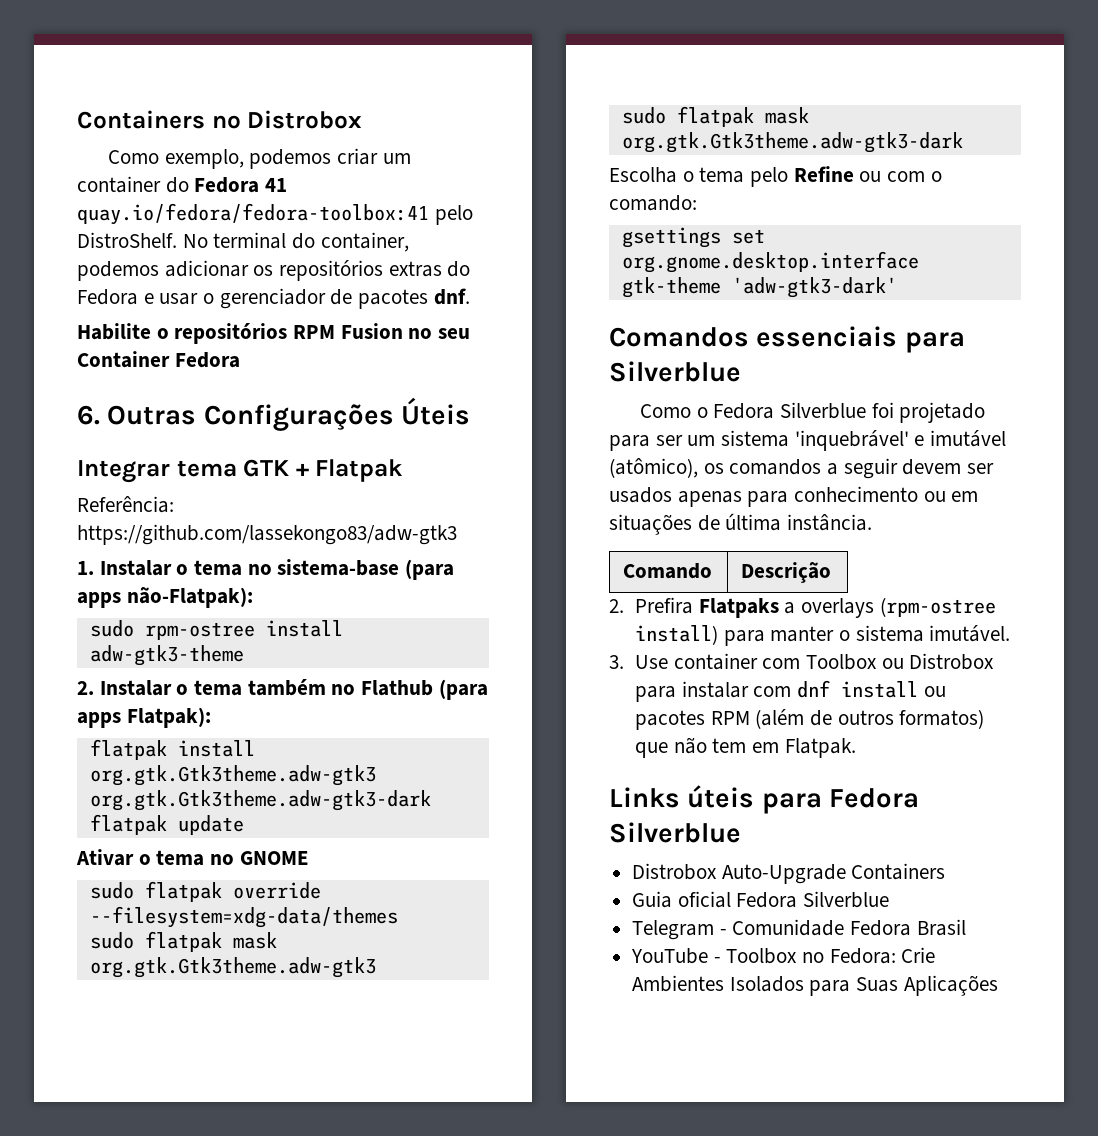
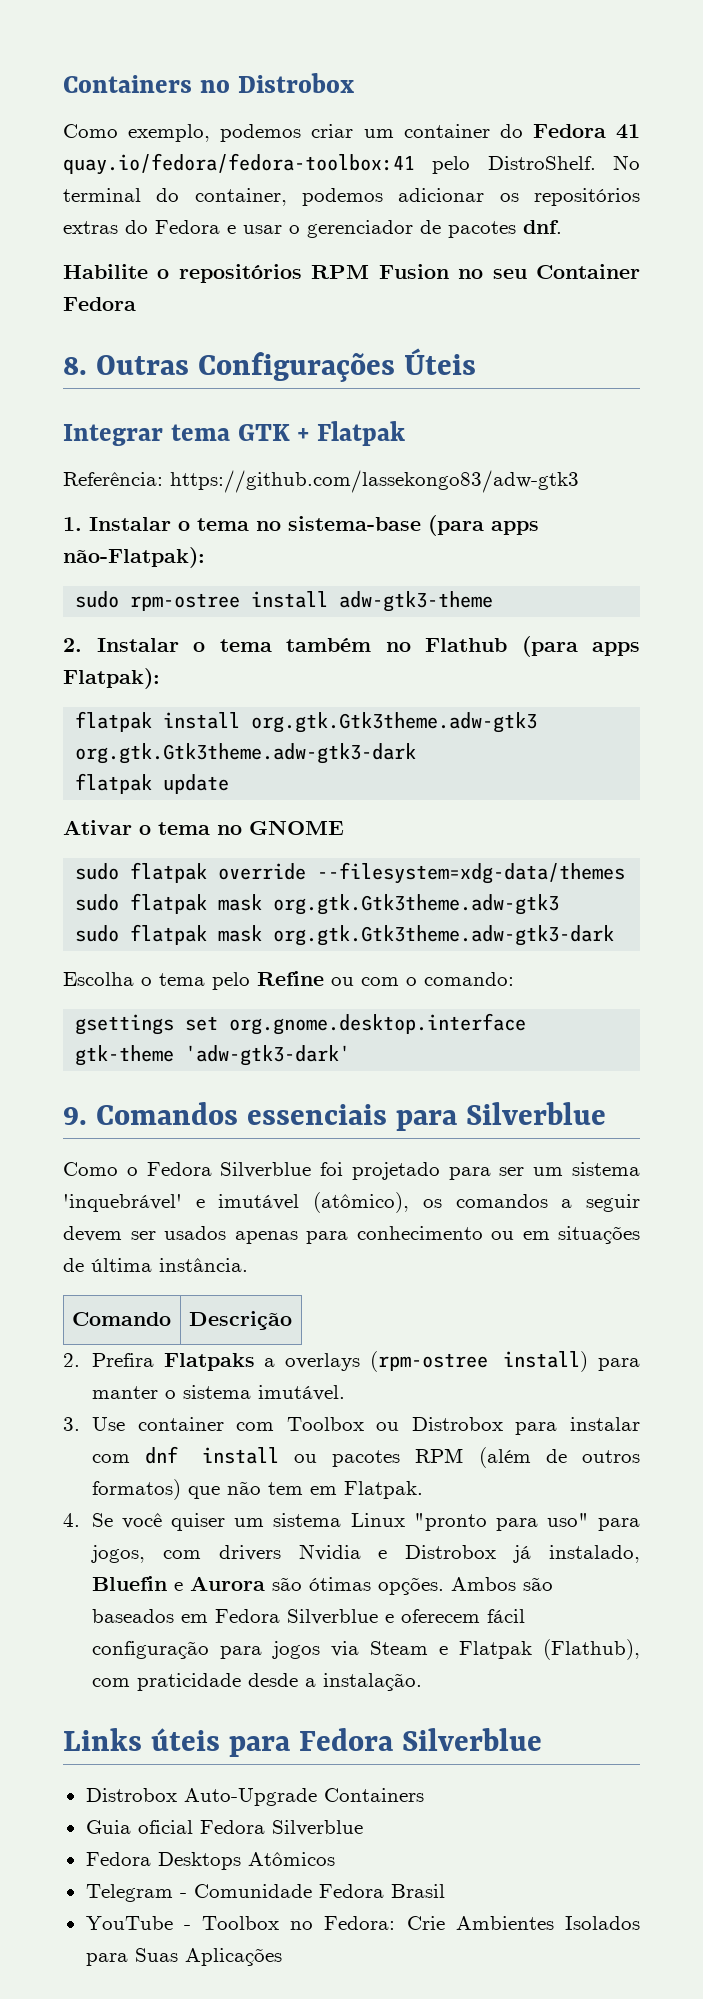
- 6. Outras Configurações Úteis
+ 8. Outras Configurações Úteis
- Comandos essenciais para Silverblue
+ 9. Comandos essenciais para Silverblue
+ 4. Se você quiser um sistema Linux "pronto para uso" para jogos, com drivers Nvidia e Distrobox já instalado, Bluefin e Aurora são ótimas opções. Ambos são baseados em Fedora Silverblue e oferecem fácil configuração para jogos via Steam e Flatpak (Flathub), com praticidade desde a instalação.
+ Fedora Desktops Atômicos

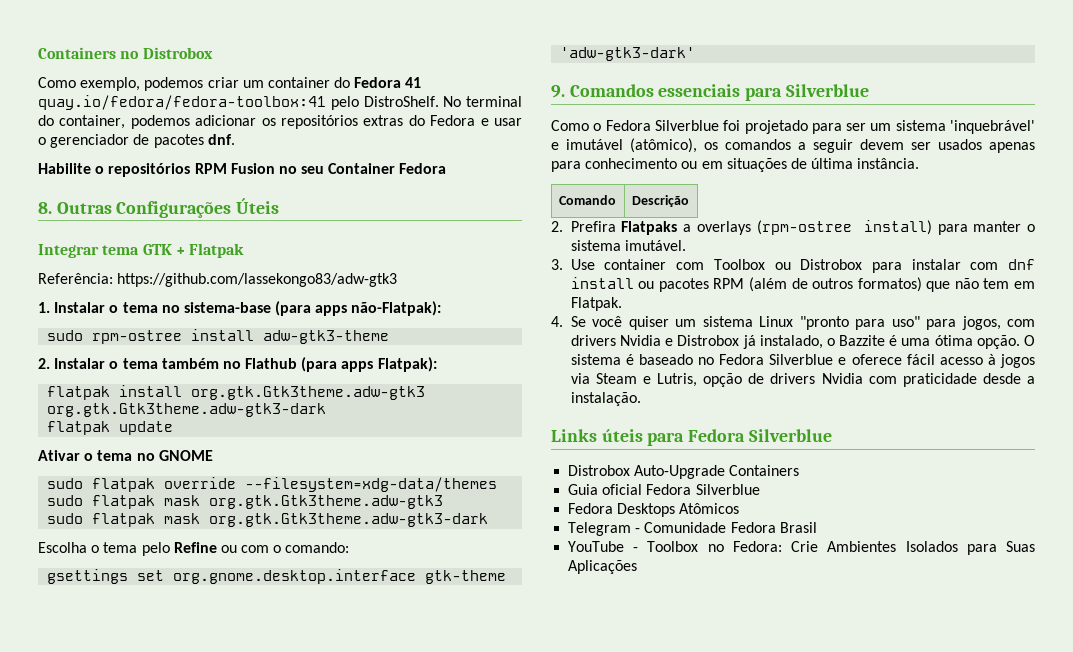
- 4. Se você quiser um sistema Linux "pronto para uso" para jogos, com drivers Nvidia e Distrobox já instalado, Bluefin e Aurora são ótimas opções. Ambos são baseados em Fedora Silverblue e oferecem fácil configuração para jogos via Steam e Flatpak (Flathub), com praticidade desde a instalação.
+ 4. Se você quiser um sistema Linux "pronto para uso" para jogos, com drivers Nvidia e Distrobox já instalado, o Bazzite é uma ótima opção. O sistema é baseado no Fedora Silverblue e oferece fácil acesso à jogos via Steam e Lutris, opção de drivers Nvidia com praticidade desde a instalação.

